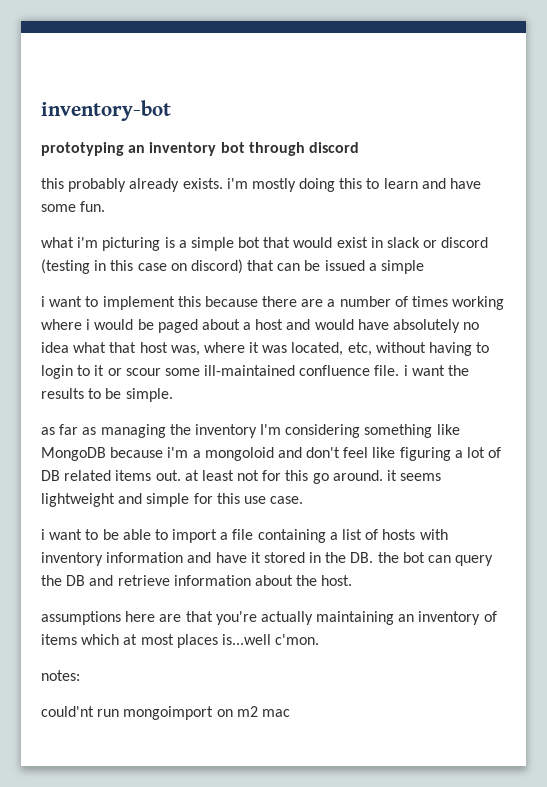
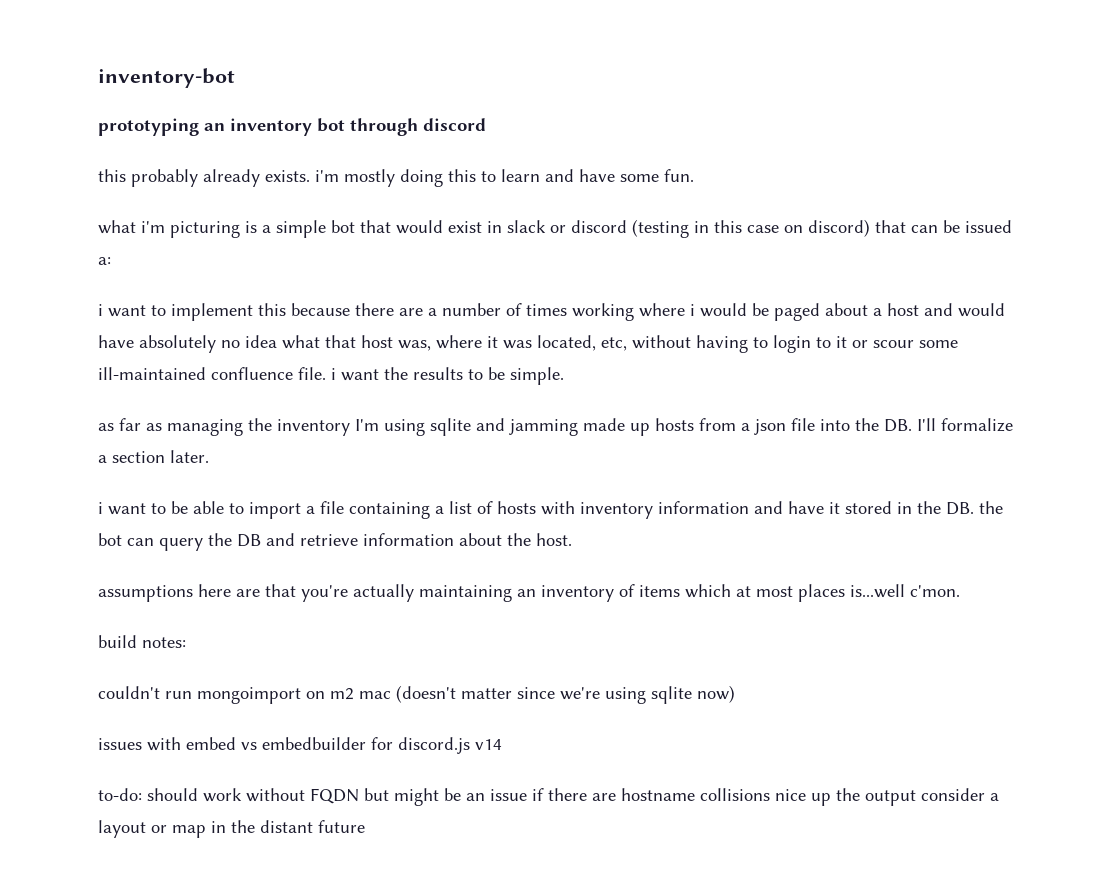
- what i'm picturing is a simple bot that would exist in slack or discord (testing in this case on discord) that can be issued a simple
+ what i'm picturing is a simple bot that would exist in slack or discord (testing in this case on discord) that can be issued a:
- as far as managing the inventory I'm considering something like MongoDB because i'm a mongoloid and don't feel like figuring a lot of DB related items out. at least not for this go around. it seems lightweight and simple for this use case.
+ as far as managing the inventory I'm using sqlite and jamming made up hosts from a json file into the DB. I'll formalize a section later.
- notes:
+ build notes:
- could'nt run mongoimport on m2 mac
+ couldn't run mongoimport on m2 mac (doesn't matter since we're using sqlite now)
+ issues with embed vs embedbuilder for discord.js v14
+ to-do: should work without FQDN but might be an issue if there are hostname collisions nice up the output consider a layout or map in the distant future

